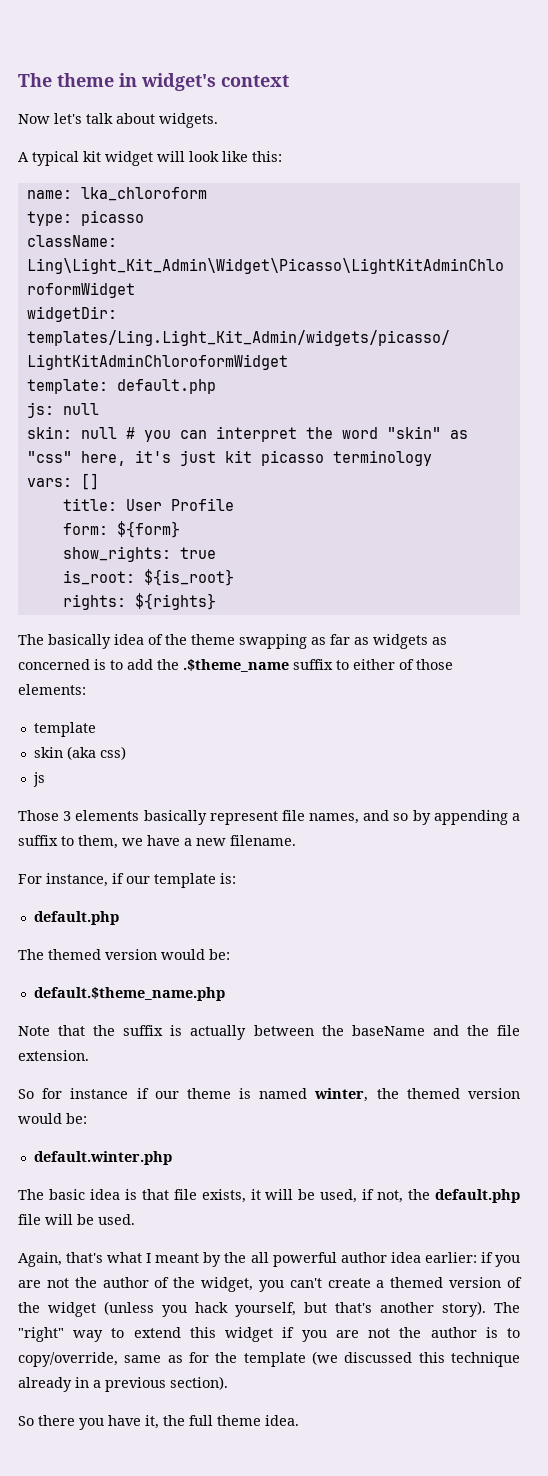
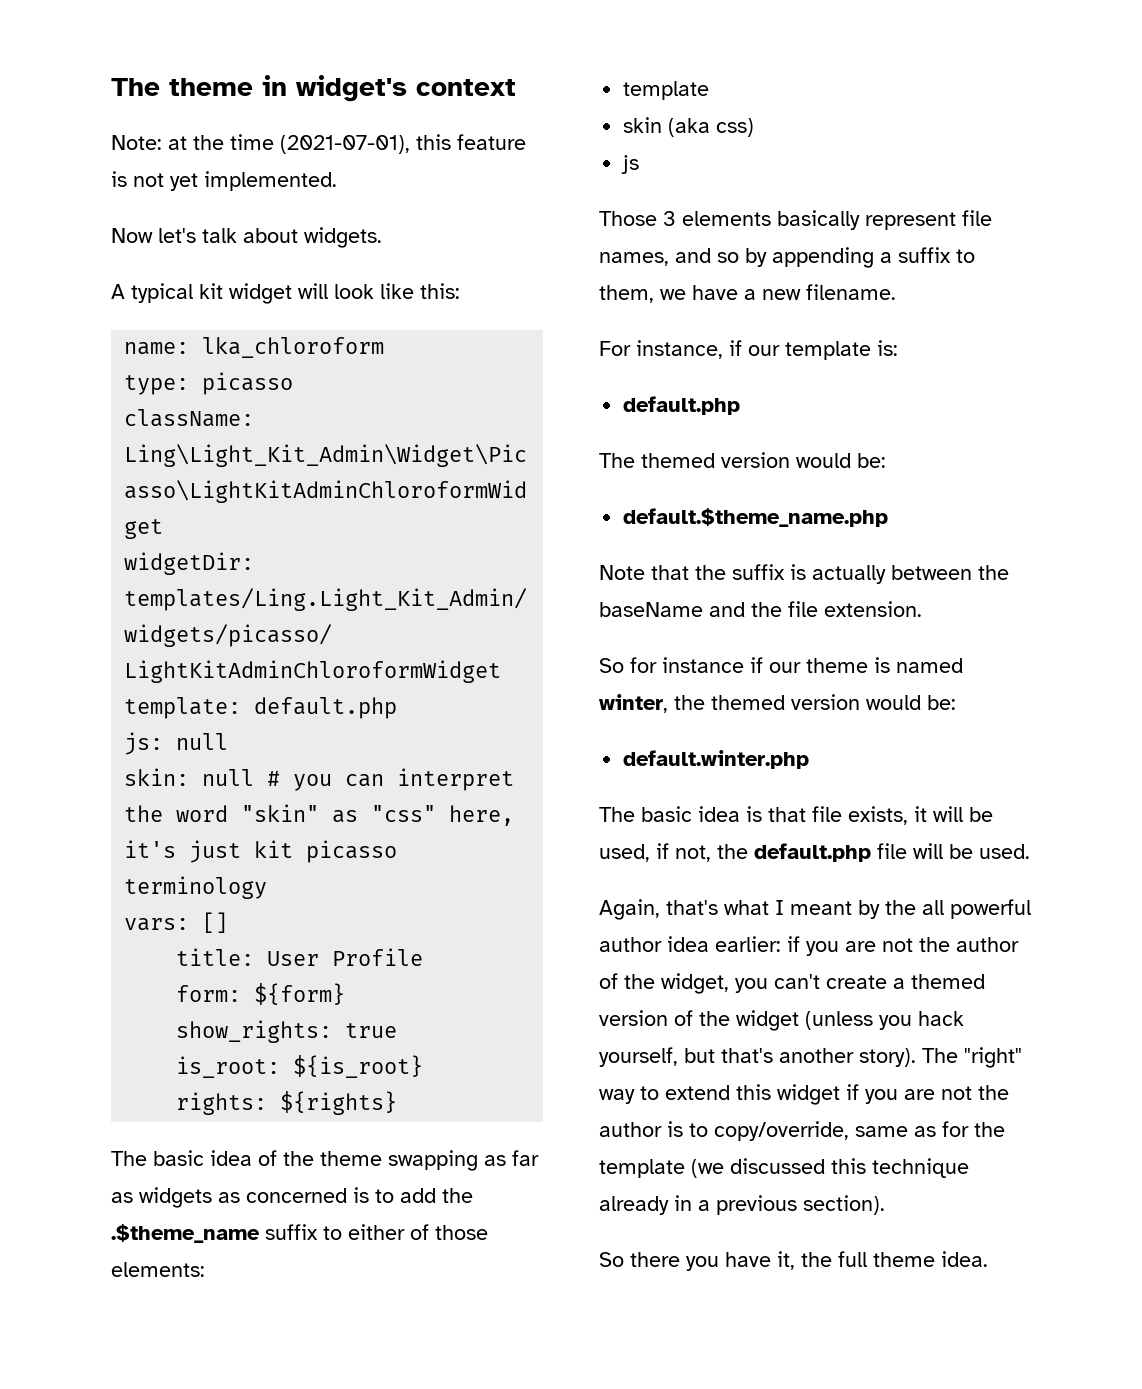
+ Note: at the time (2021-07-01), this feature is not yet implemented.
- The basically idea of the theme swapping as far as widgets as concerned is to add the .$theme_name suffix to either of those elements:
+ The basic idea of the theme swapping as far as widgets as concerned is to add the .$theme_name suffix to either of those elements:

